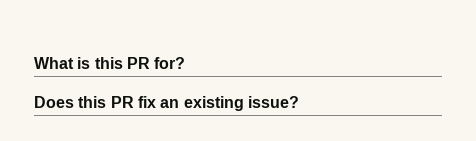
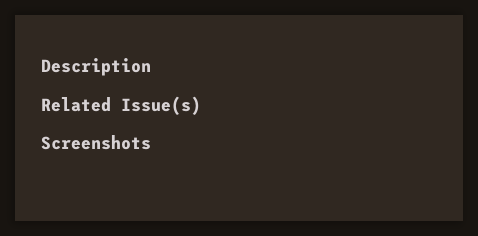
- What is this PR for?
- Does this PR fix an existing issue?
+ Description
+ Related Issue(s)
+ Screenshots

